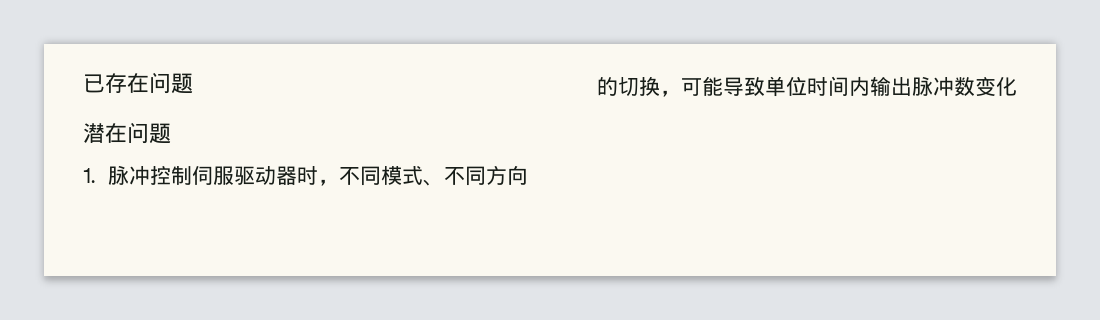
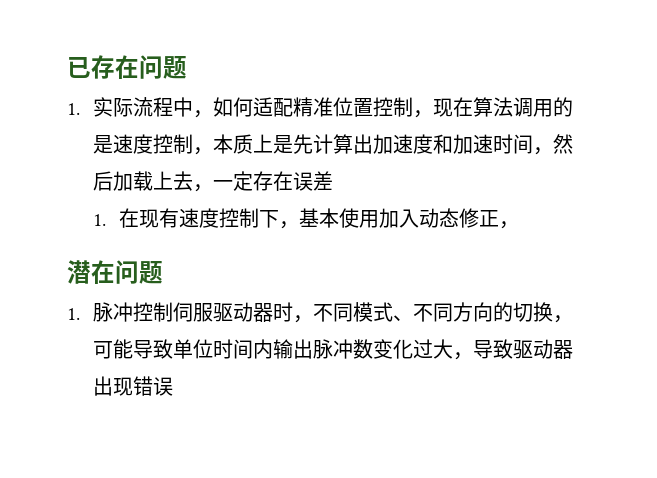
+ 1.实际流程中，如何适配精准位置控制，现在算法调用的是速度控制，本质上是先计算出加速度和加速时间，然后加载上去，一定存在误差
+ 1.在现有速度控制下，基本使用加入动态修正，
- 1.脉冲控制伺服驱动器时，不同模式、不同方向的切换，可能导致单位时间内输出脉冲数变化
+ 1.脉冲控制伺服驱动器时，不同模式、不同方向的切换，可能导致单位时间内输出脉冲数变化过大，导致驱动器出现错误

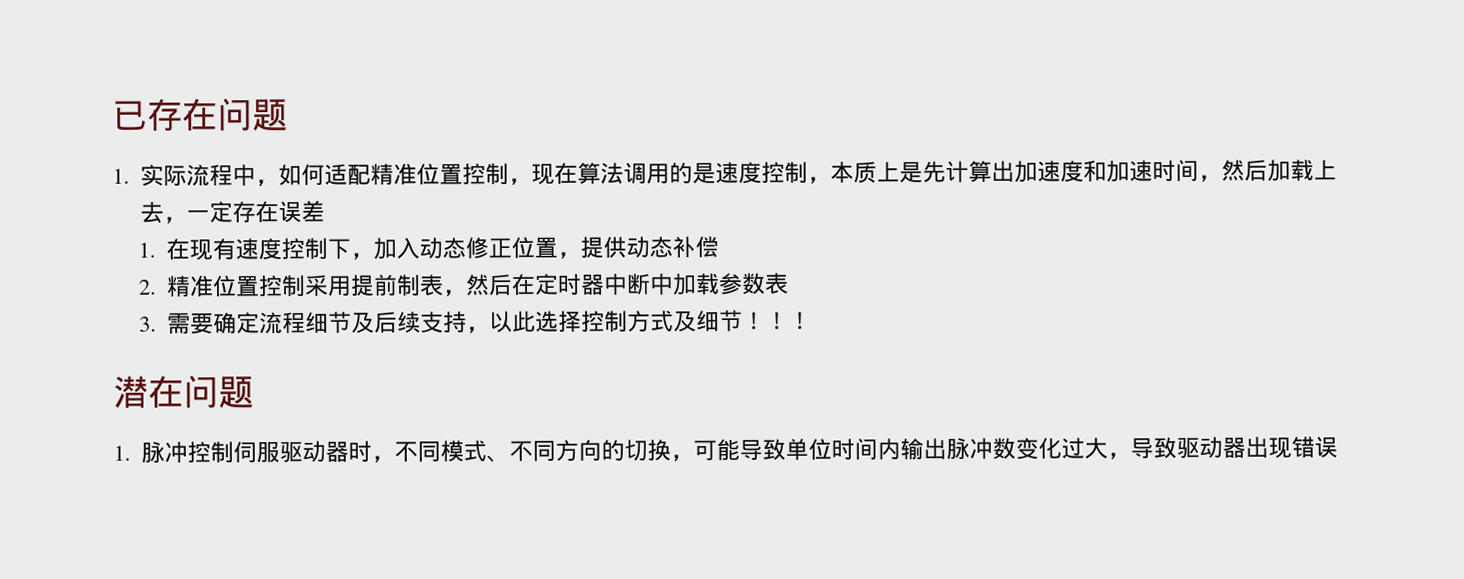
- 1.在现有速度控制下，基本使用加入动态修正，
+ 1.在现有速度控制下，加入动态修正位置，提供动态补偿
+ 2.精准位置控制采用提前制表，然后在定时器中断中加载参数表
+ 3.需要确定流程细节及后续支持，以此选择控制方式及细节！！！

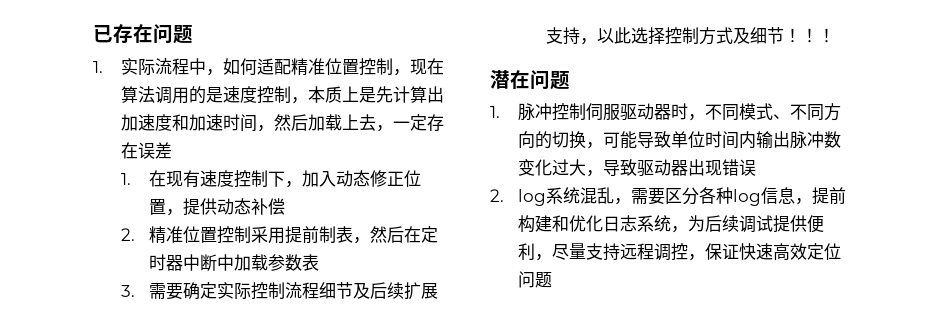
- 3.需要确定流程细节及后续支持，以此选择控制方式及细节！
+ 3.需要确定实际控制流程细节及后续扩展支持，以此选择控制方式及细节！
+ 2. log系统混乱，需要区分各种log信息，提前构建和优化日志系统，为后续调试提供便利，尽量支持远程调控，保证快速高效定位问题

